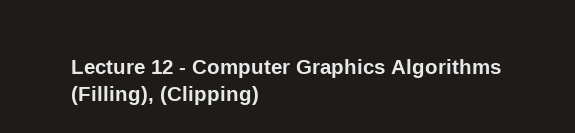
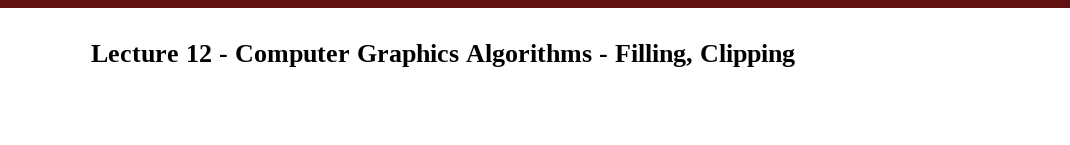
- Lecture 12 - Computer Graphics Algorithms (Filling), (Clipping)
+ Lecture 12 - Computer Graphics Algorithms - Filling, Clipping

